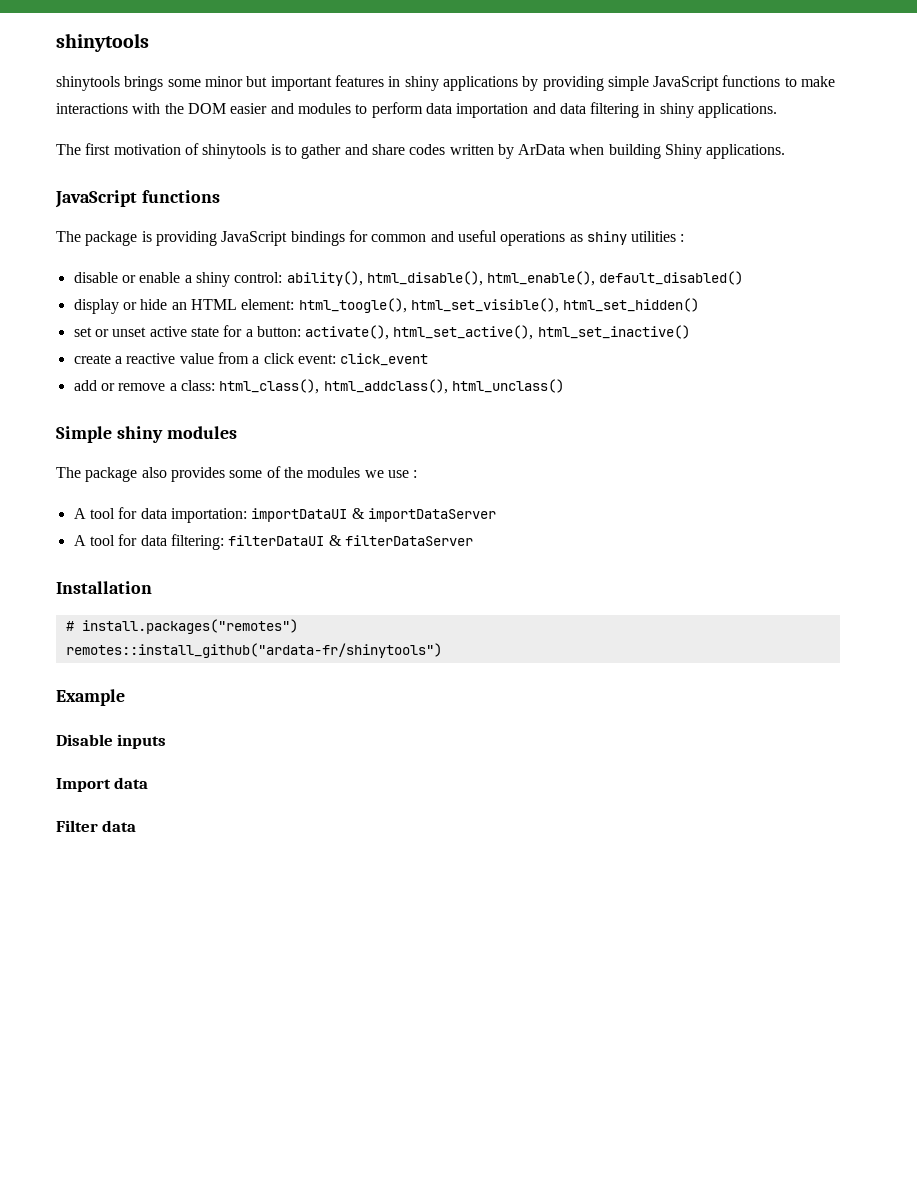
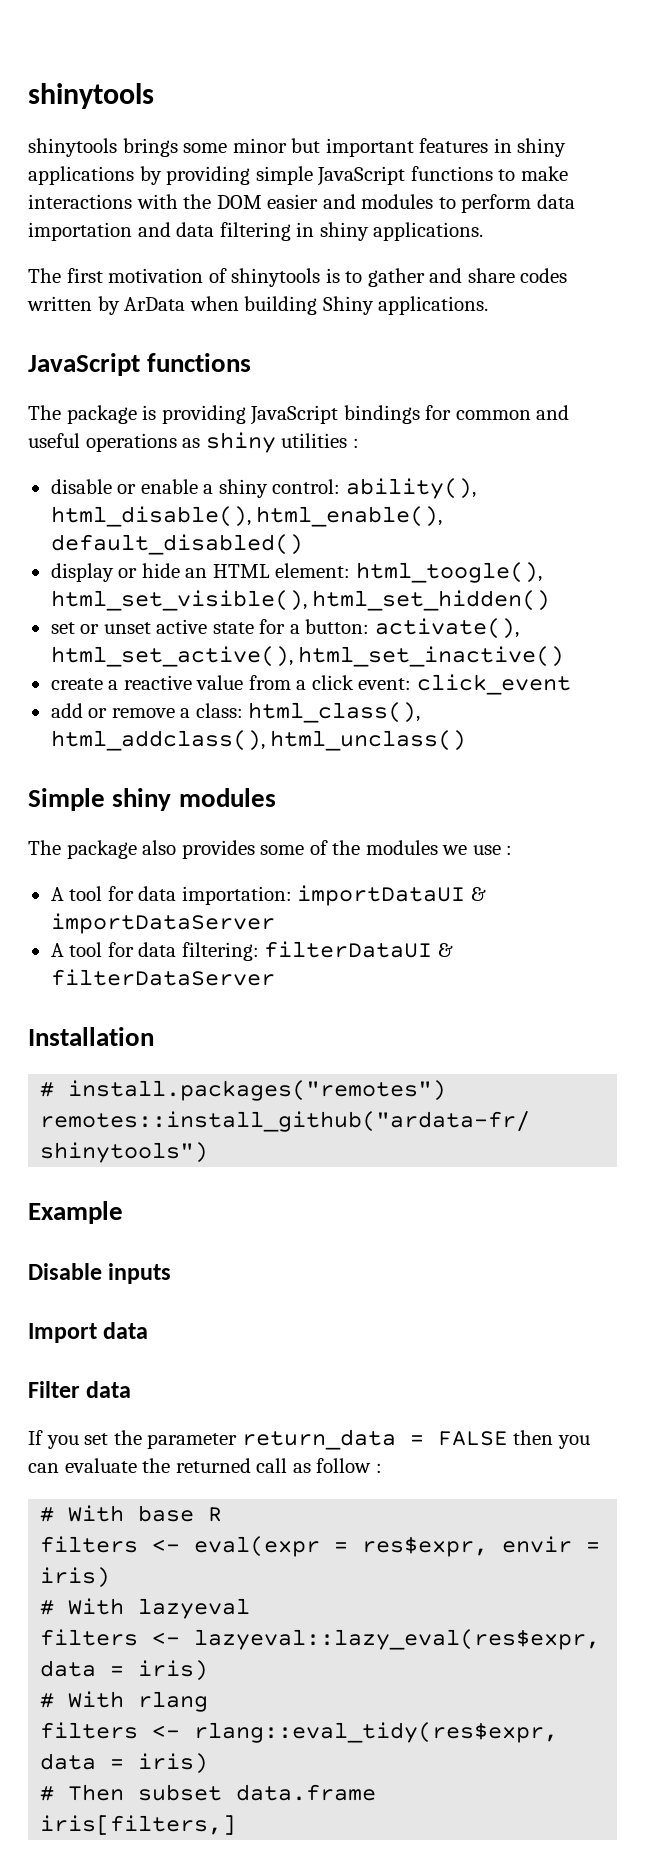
+ If you set the parameter return_data = FALSE then you can evaluate the returned call as follow :
+ # With base R
+ filters <- eval(expr = res$expr, envir = iris)
+ # With lazyeval
+ filters <- lazyeval::lazy_eval(res$expr, data = iris)
+ # With rlang
+ filters <- rlang::eval_tidy(res$expr, data = iris)
+ # Then subset data.frame
+ iris[filters,]

